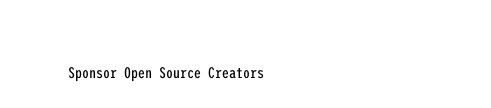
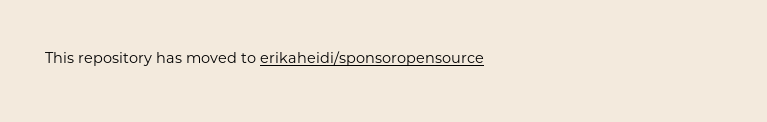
- Sponsor Open Source Creators
+ This repository has moved to erikaheidi/sponsoropensource

